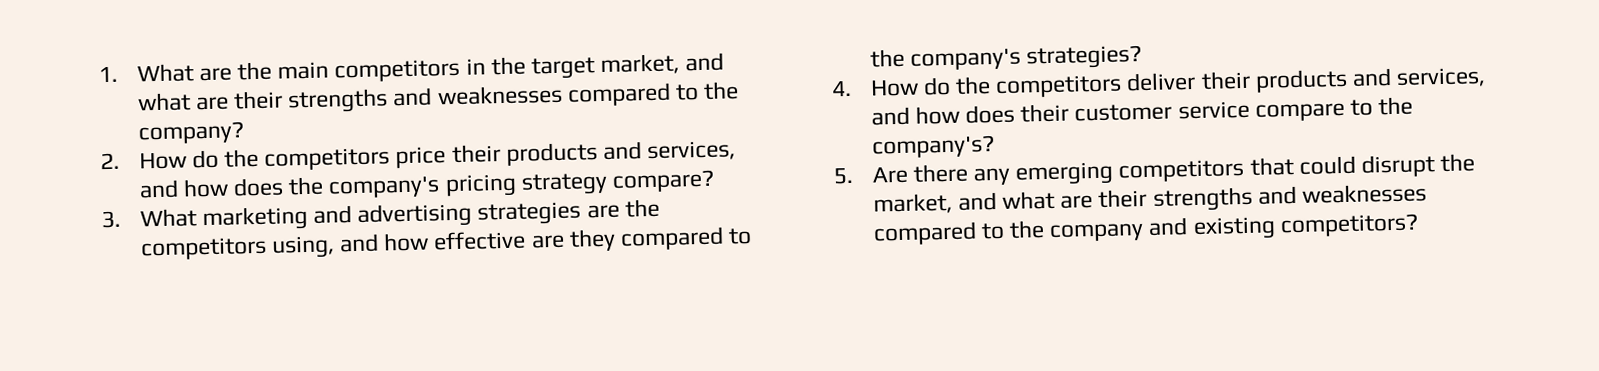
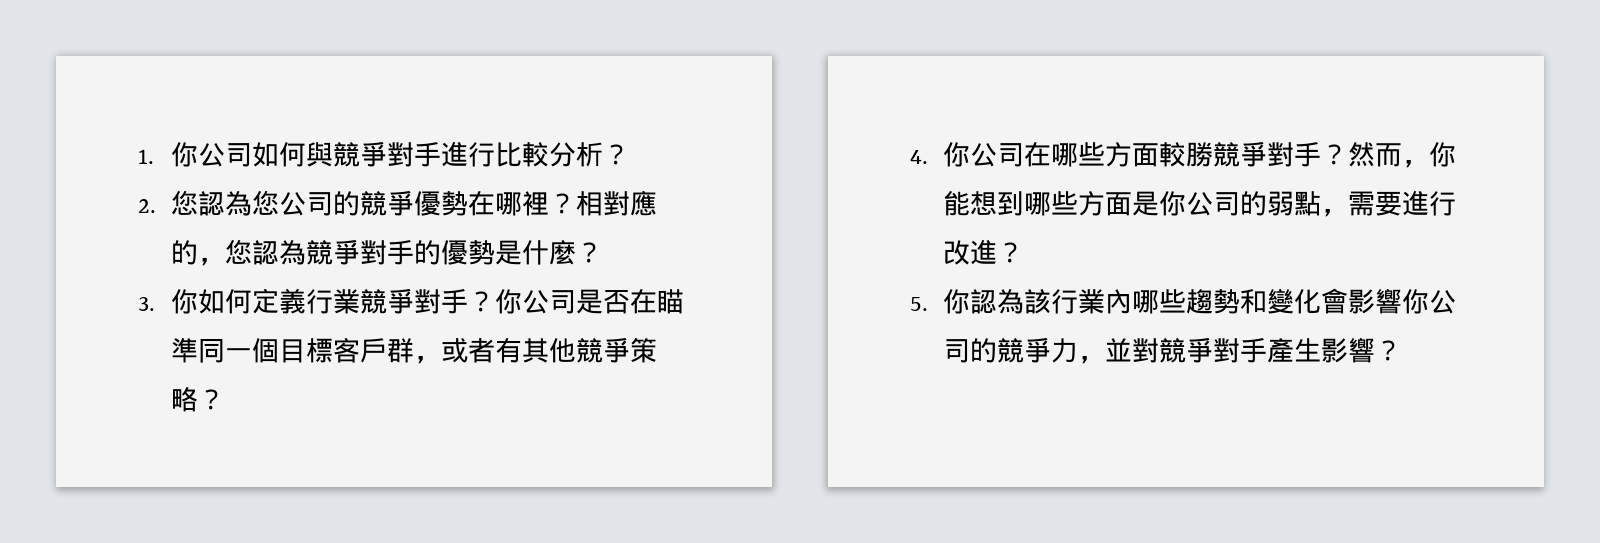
- 1. What are the main competitors in the target market, and what are their strengths and weaknesses compared to the company?
- 2. How do the competitors price their products and services, and how does the company's pricing strategy compare?
- 3. What marketing and advertising strategies are the competitors using, and how effective are they compared to the company's strategies?
- 4. How do the competitors deliver their products and services, and how does their customer service compare to the company's?
- 5. Are there any emerging competitors that could disrupt the market, and what are their strengths and weaknesses compared to the company and existing competitors?
+ 1.你公司如何與競爭對手進行比較分析？
+ 2.您認為您公司的競爭優勢在哪裡？相對應的，您認為競爭對手的優勢是什麼？
+ 3.你如何定義行業競爭對手？你公司是否在瞄準同一個目標客戶群，或者有其他競爭策略？
+ 4.你公司在哪些方面較勝競爭對手？然而，你能想到哪些方面是你公司的弱點，需要進行改進？
+ 5.你認為該行業內哪些趨勢和變化會影響你公司的競爭力，並對競爭對手產生影響？

